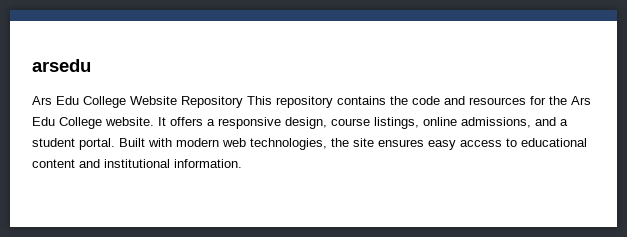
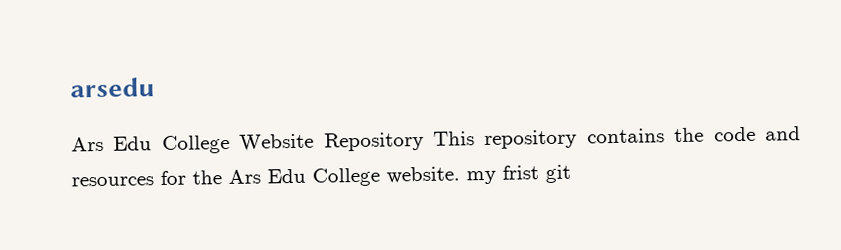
- Ars Edu College Website Repository This repository contains the code and resources for the Ars Edu College website. It offers a responsive design, course listings, online admissions, and a student portal. Built with modern web technologies, the site ensures easy access to educational content and institutional information.
+ Ars Edu College Website Repository This repository contains the code and resources for the Ars Edu College website. my frist git

